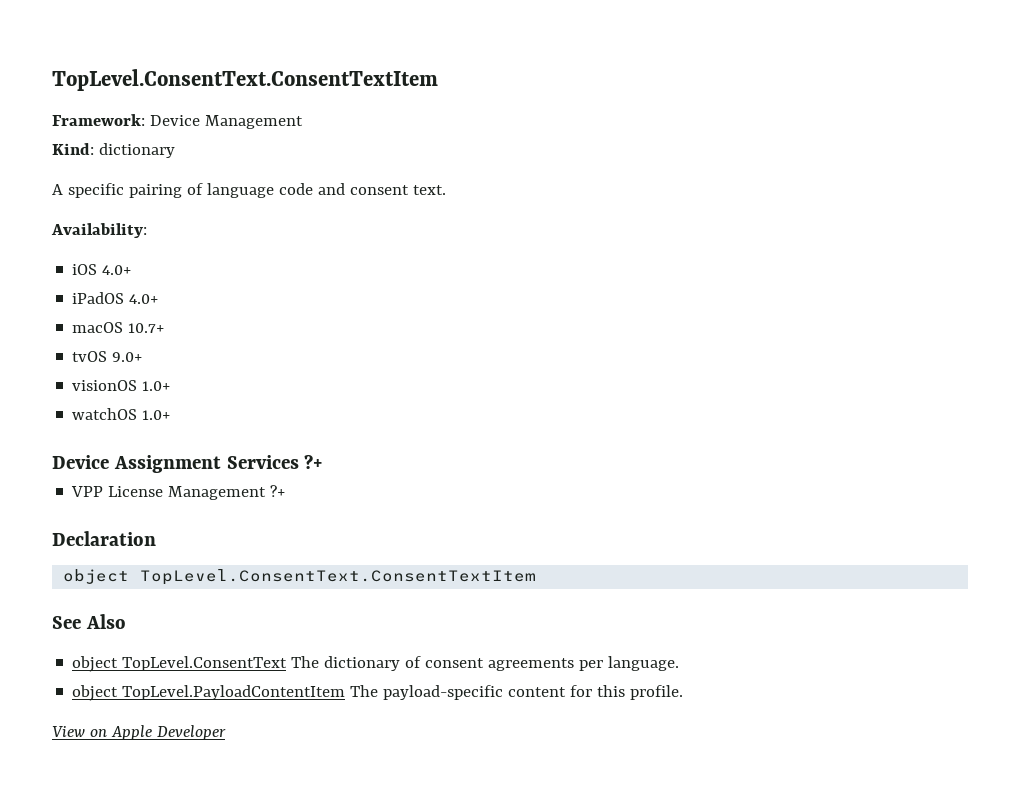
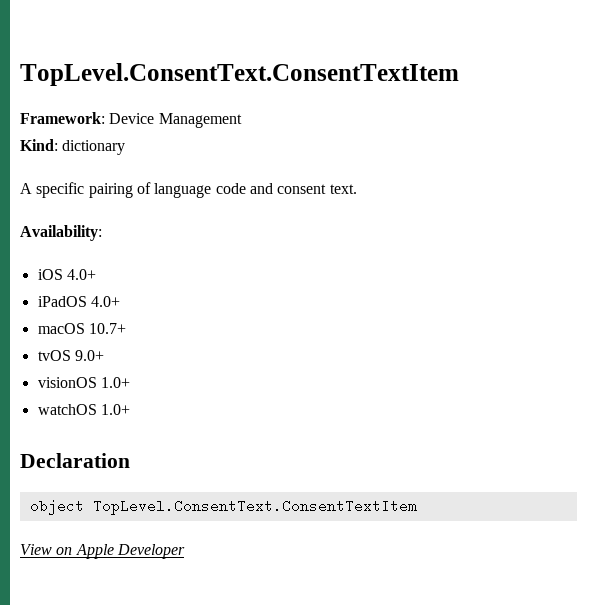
- Device Assignment Services ?+
- VPP License Management ?+
  Declaration
  object TopLevel.ConsentText.ConsentTextItem
- See Also
- object TopLevel.ConsentText The dictionary of consent agreements per language.
- object TopLevel.PayloadContentItem The payload-specific content for this profile.

